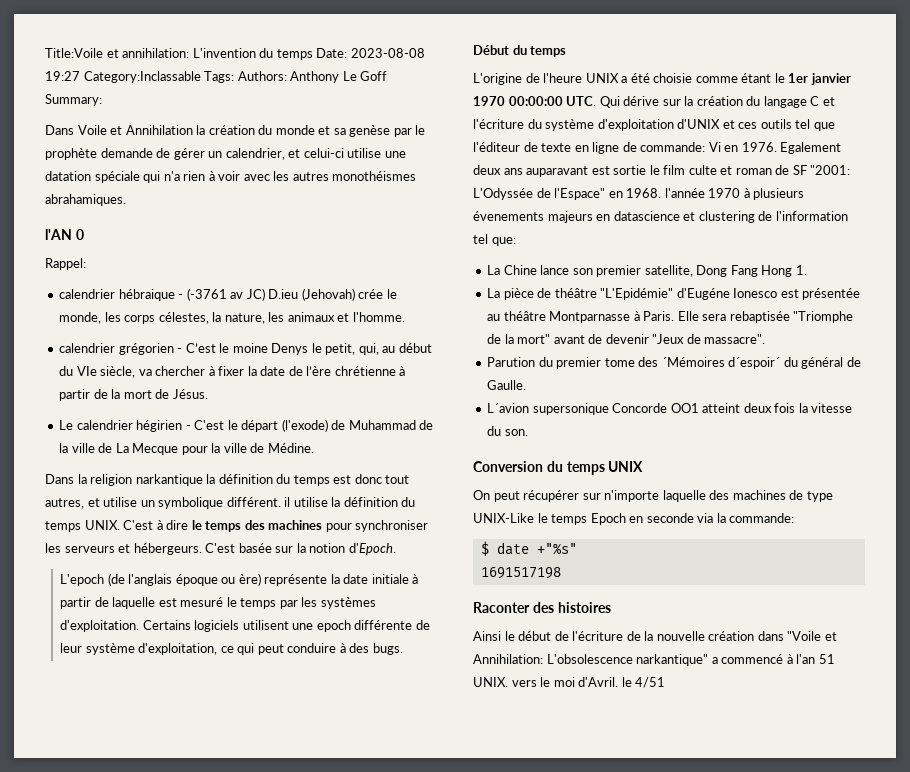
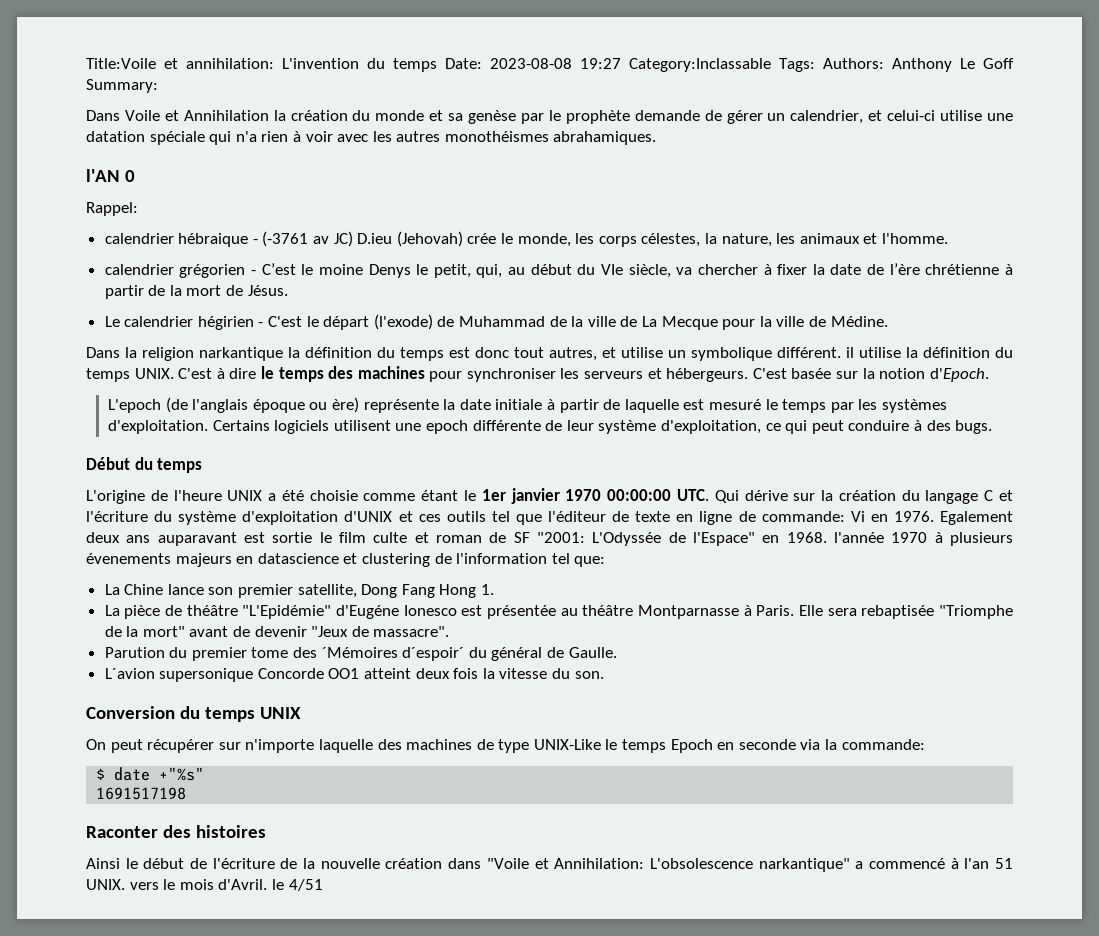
- Ainsi le début de l'écriture de la nouvelle création dans "Voile et Annihilation: L'obsolescence narkantique" a commencé à l'an 51 UNIX. vers le moi d'Avril. le 4/51
+ Ainsi le début de l'écriture de la nouvelle création dans "Voile et Annihilation: L'obsolescence narkantique" a commencé à l'an 51 UNIX. vers le mois d'Avril. le 4/51

